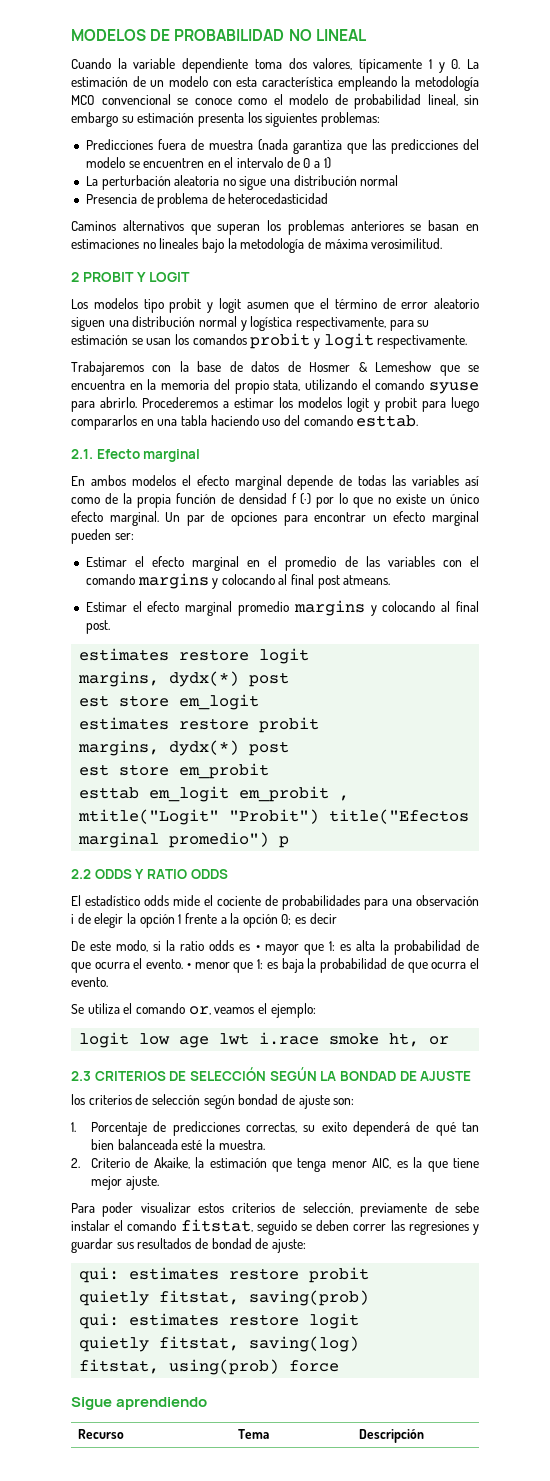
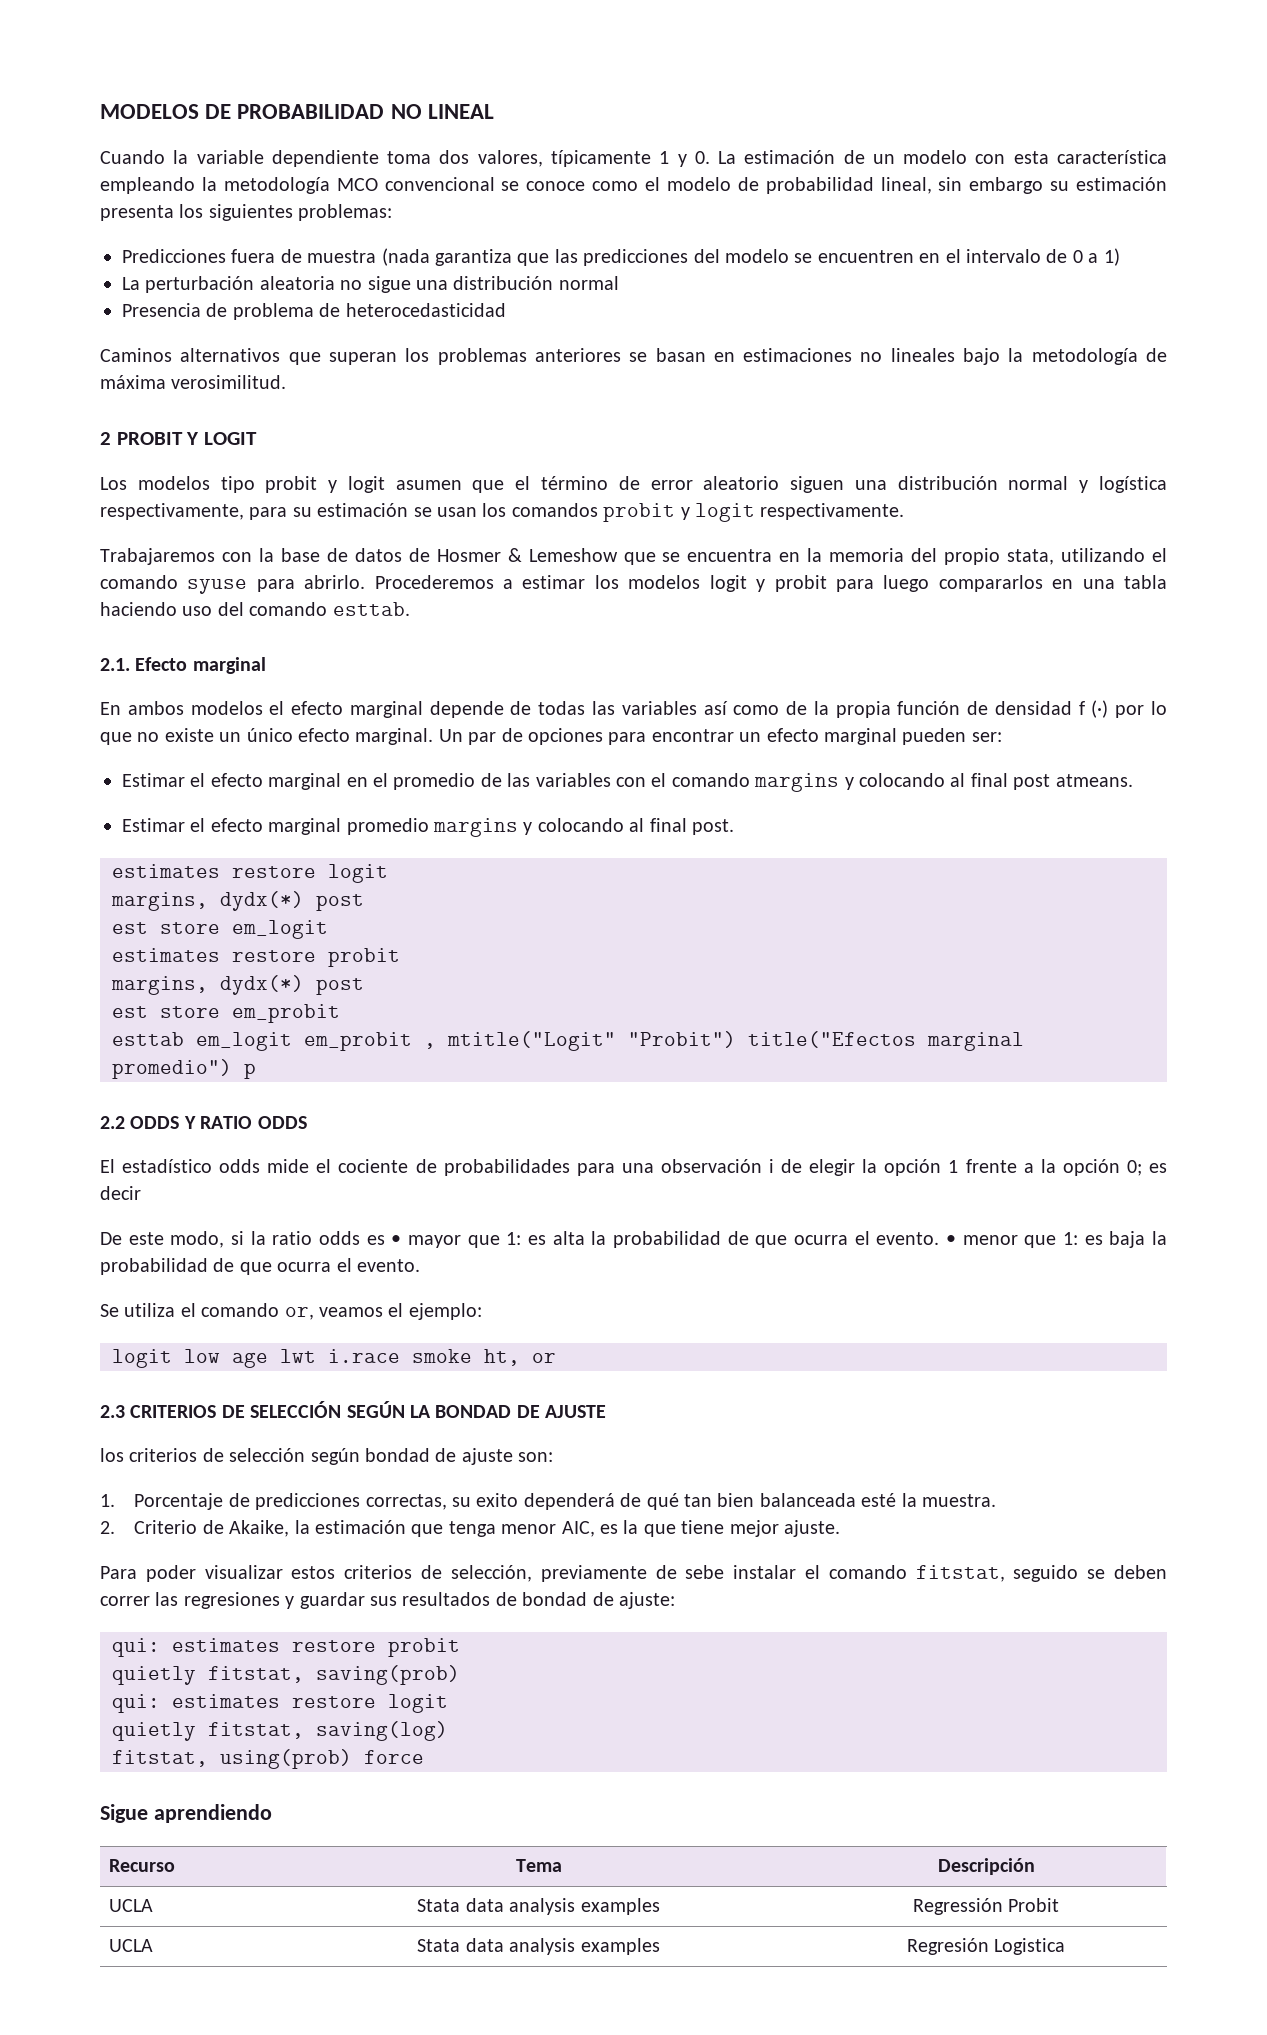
+ UCLA | Stata data analysis examples | Regressión Probit
+ UCLA | Stata data analysis examples | Regresión Logistica

